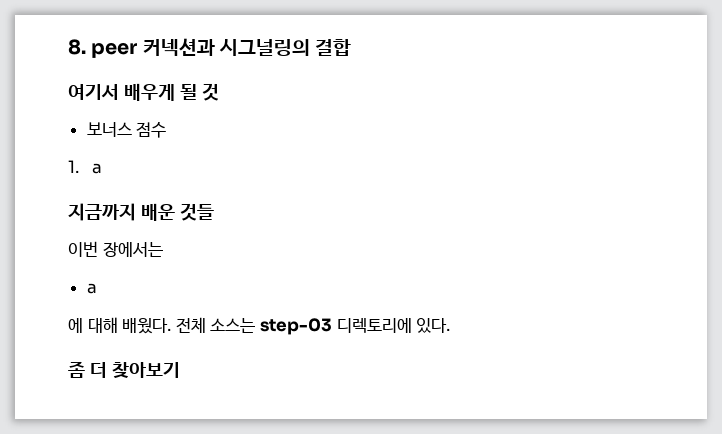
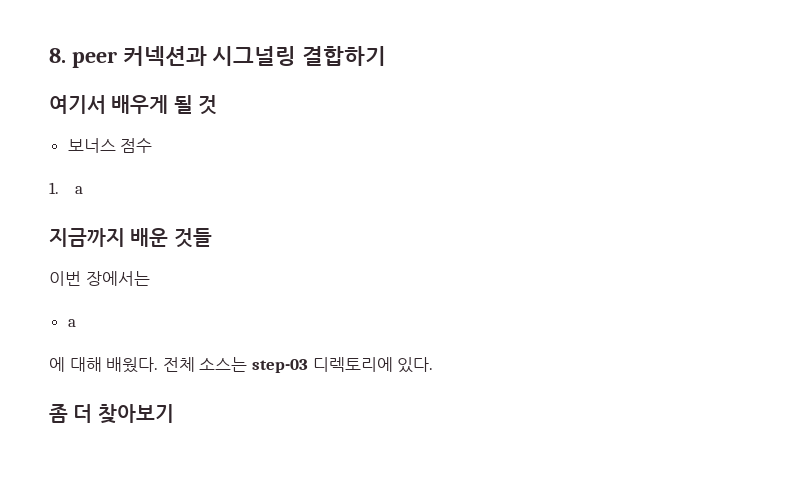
- 8. peer 커넥션과 시그널링의 결합
+ 8. peer 커넥션과 시그널링 결합하기

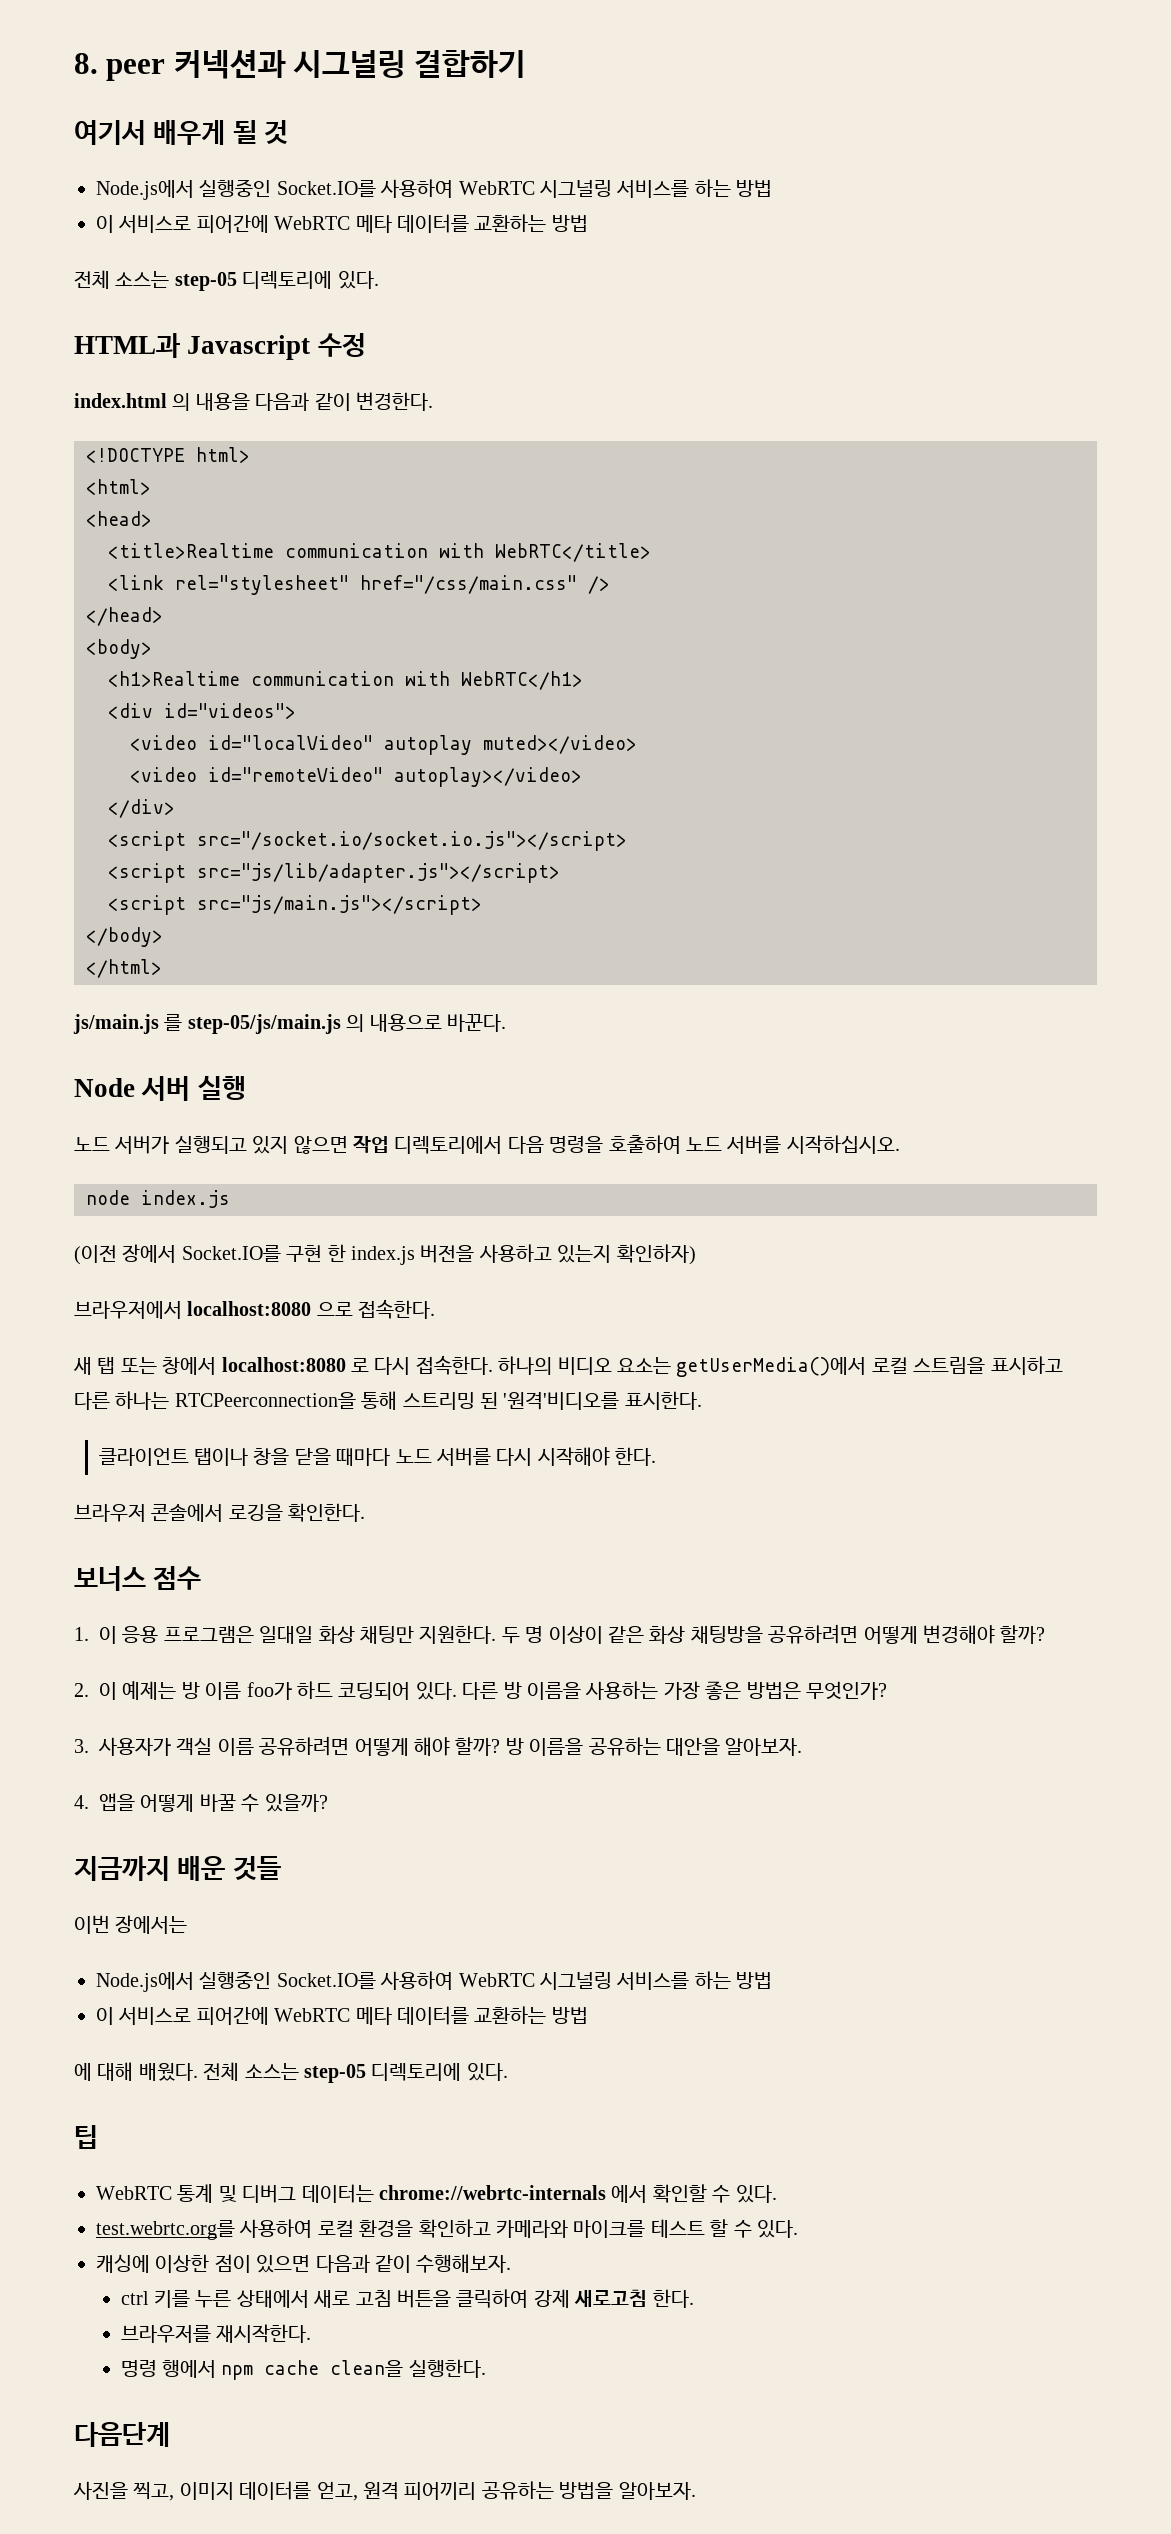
  여기서 배우게 될 것
+ Node.js에서 실행중인 Socket.IO를 사용하여 WebRTC 시그널링 서비스를 하는 방법
+ 이 서비스로 피어간에 WebRTC 메타 데이터를 교환하는 방법
+ 전체 소스는 step-05 디렉토리에 있다.
+ HTML과 Javascript 수정
+ index.html 의 내용을 다음과 같이 변경한다.
+ <!DOCTYPE html>
+ <html>
+ <head>
+ <title>Realtime communication with WebRTC</title>
+ <link rel="stylesheet" href="/css/main.css" />
+ </head>
+ <body>
+ <h1>Realtime communication with WebRTC</h1>
+ <div id="videos">
+ <video id="localVideo" autoplay muted></video>
+ <video id="remoteVideo" autoplay></video>
+ </div>
+ <script src="/socket.io/socket.io.js"></script>
+ <script src="js/lib/adapter.js"></script>
+ <script src="js/main.js"></script>
+ </body>
+ </html>
+ js/main.js 를 step-05/js/main.js 의 내용으로 바꾼다.
+ Node 서버 실행
+ 노드 서버가 실행되고 있지 않으면 작업 디렉토리에서 다음 명령을 호출하여 노드 서버를 시작하십시오.
+ node index.js
+ (이전 장에서 Socket.IO를 구현 한 index.js 버전을 사용하고 있는지 확인하자)
+ 브라우저에서 localhost:8080 으로 접속한다.
+ 새 탭 또는 창에서 localhost:8080 로 다시 접속한다. 하나의 비디오 요소는 getUserMedia()에서 로컬 스트림을 표시하고 다른 하나는 RTCPeerconnection을 통해 스트리밍 된 '원격'비디오를 표시한다.
+ 클라이언트 탭이나 창을 닫을 때마다 노드 서버를 다시 시작해야 한다.
+ 브라우저 콘솔에서 로깅을 확인한다.
  보너스 점수
- 1. a
+ 1. 이 응용 프로그램은 일대일 화상 채팅만 지원한다. 두 명 이상이 같은 화상 채팅방을 공유하려면 어떻게 변경해야 할까?
+ 2. 이 예제는 방 이름 foo가 하드 코딩되어 있다. 다른 방 이름을 사용하는 가장 좋은 방법은 무엇인가?
+ 3. 사용자가 객실 이름 공유하려면 어떻게 해야 할까? 방 이름을 공유하는 대안을 알아보자.
+ 4. 앱을 어떻게 바꿀 수 있을까?
  이번 장에서는
- a
+ Node.js에서 실행중인 Socket.IO를 사용하여 WebRTC 시그널링 서비스를 하는 방법
+ 이 서비스로 피어간에 WebRTC 메타 데이터를 교환하는 방법
- 에 대해 배웠다. 전체 소스는 step-03 디렉토리에 있다.
- 좀 더 찾아보기
+ 에 대해 배웠다. 전체 소스는 step-05 디렉토리에 있다.
+ 팁
+ WebRTC 통계 및 디버그 데이터는 chrome://webrtc-internals 에서 확인할 수 있다.
+ test.webrtc.org를 사용하여 로컬 환경을 확인하고 카메라와 마이크를 테스트 할 수 있다.
+ 캐싱에 이상한 점이 있으면 다음과 같이 수행해보자.
+ ctrl 키를 누른 상태에서 새로 고침 버튼을 클릭하여 강제 새로고침 한다.
+ 브라우저를 재시작한다.
+ 명령 행에서 npm cache clean을 실행한다.
+ 다음단계
+ 사진을 찍고, 이미지 데이터를 얻고, 원격 피어끼리 공유하는 방법을 알아보자.

